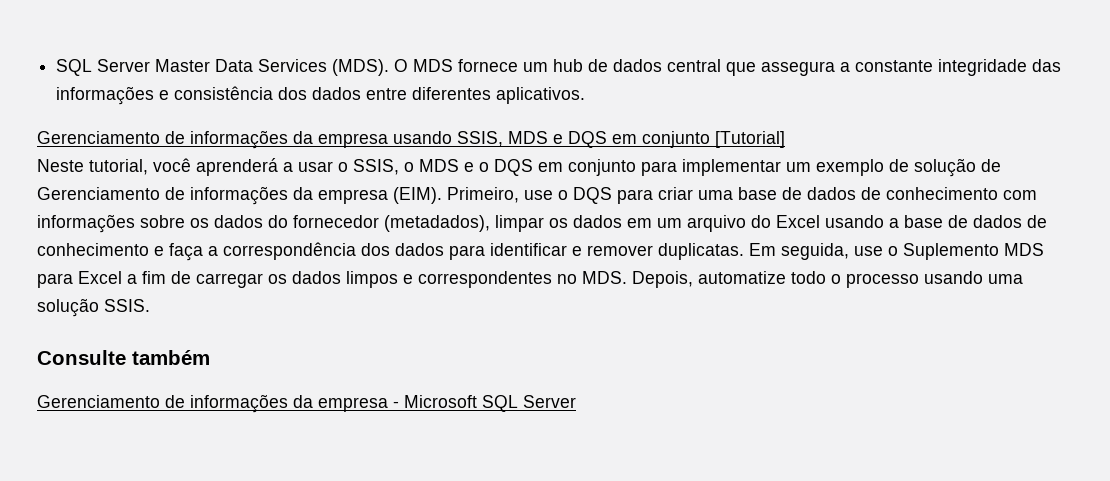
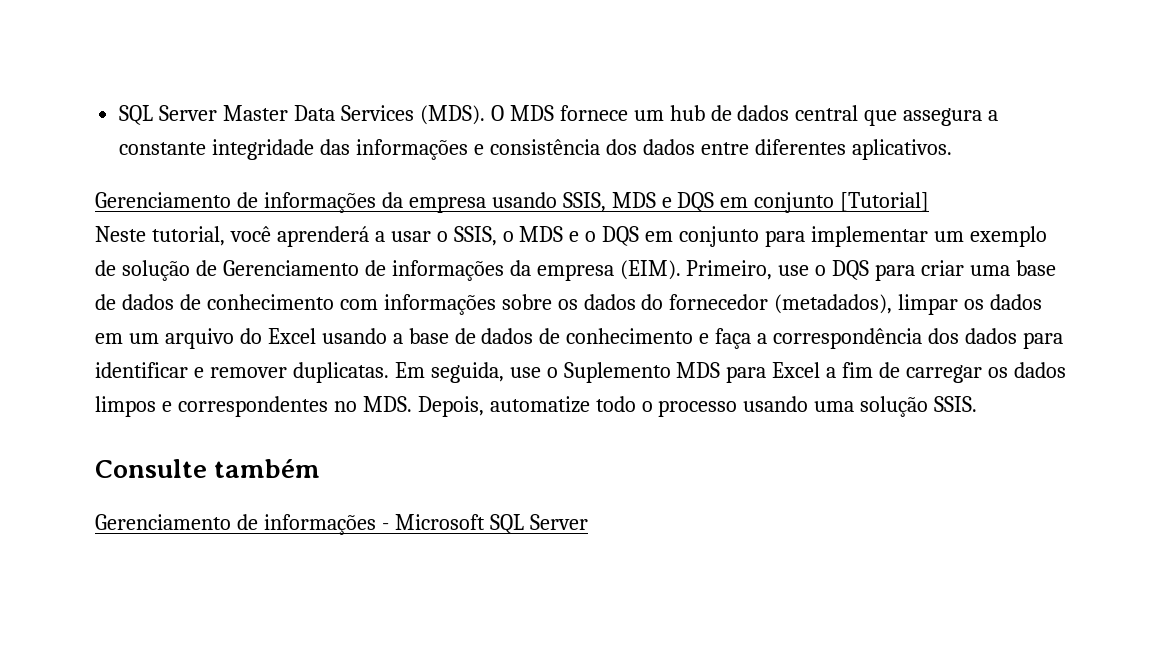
- Gerenciamento de informações da empresa - Microsoft SQL Server
+ Gerenciamento de informações - Microsoft SQL Server

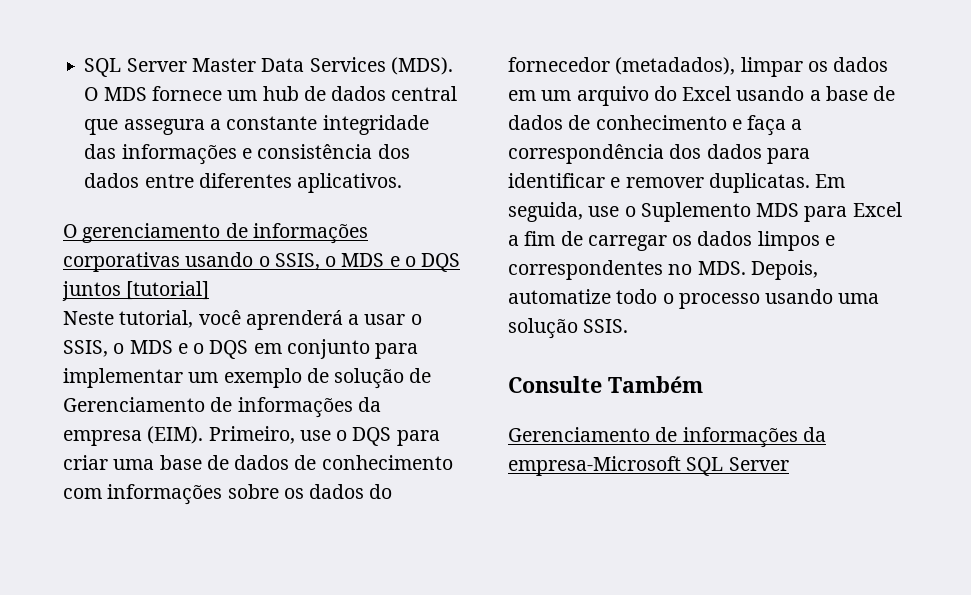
- Gerenciamento de informações da empresa usando SSIS, MDS e DQS em conjunto [Tutorial]
+ O gerenciamento de informações corporativas usando o SSIS, o MDS e o DQS juntos [tutorial]
- Consulte também
- Gerenciamento de informações - Microsoft SQL Server
+ Consulte Também
+ Gerenciamento de informações da empresa-Microsoft SQL Server

